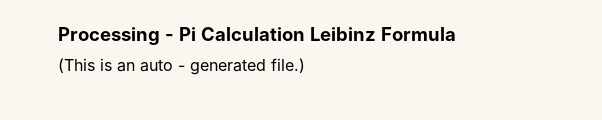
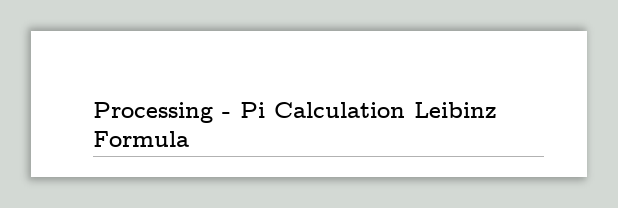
- (This is an auto - generated file.)

